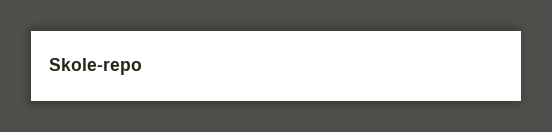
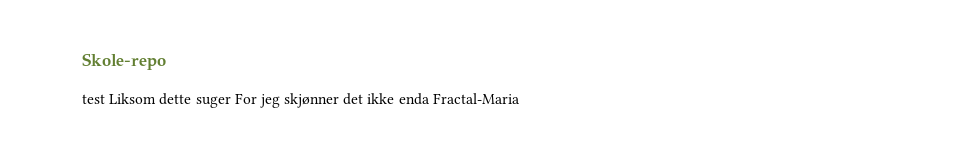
+ test Liksom dette suger For jeg skjønner det ikke enda Fractal-Maria

